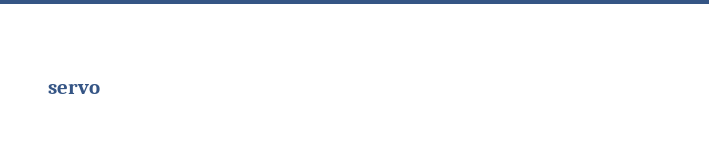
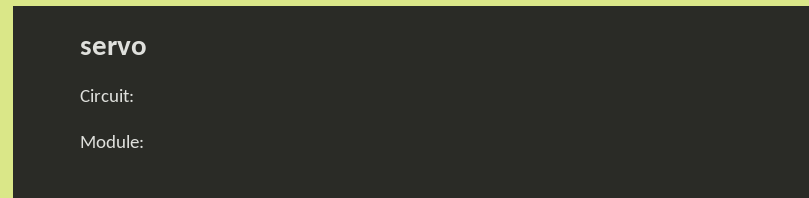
+ Circuit:
+ Module:

